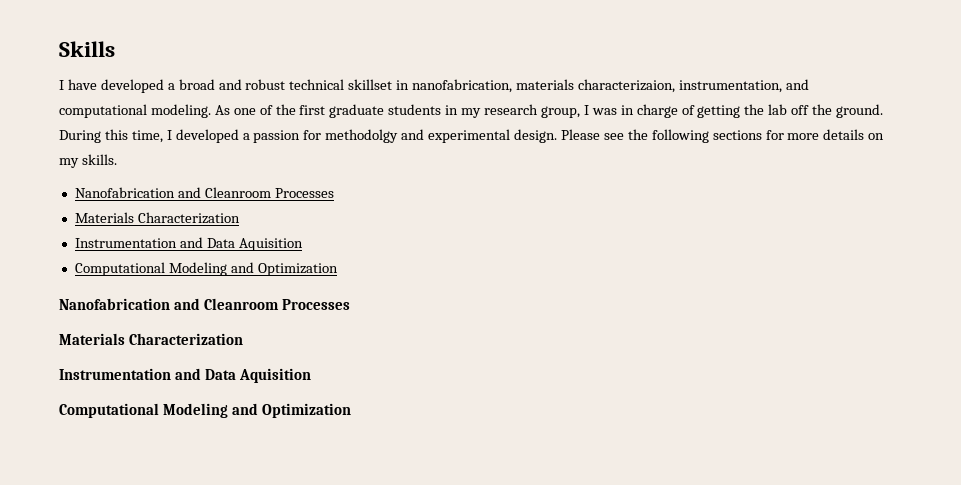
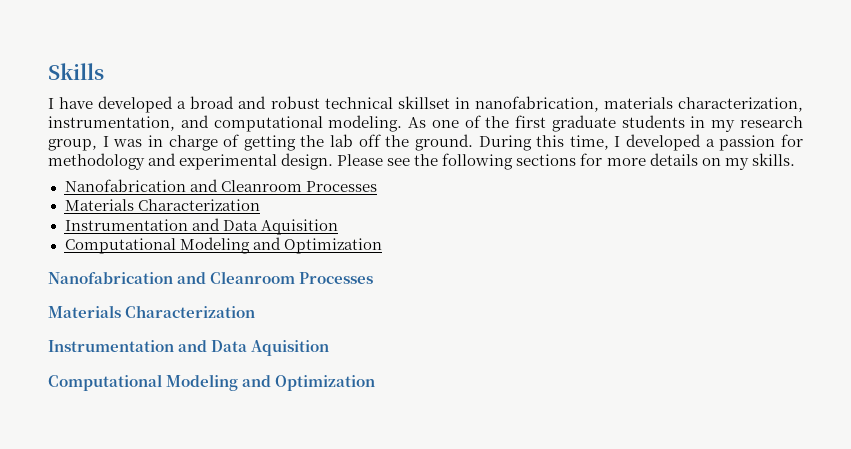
- I have developed a broad and robust technical skillset in nanofabrication, materials characterizaion, instrumentation, and computational modeling.
+ I have developed a broad and robust technical skillset in nanofabrication, materials characterization, instrumentation, and computational modeling.
- During this time, I developed a passion for methodolgy and experimental design.
+ During this time, I developed a passion for methodology and experimental design.

